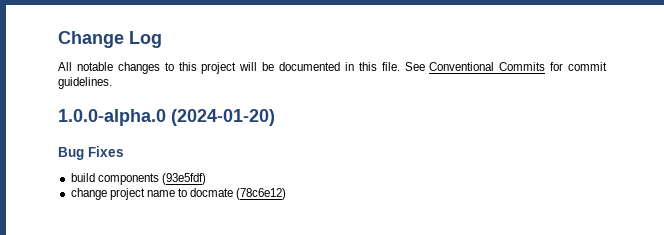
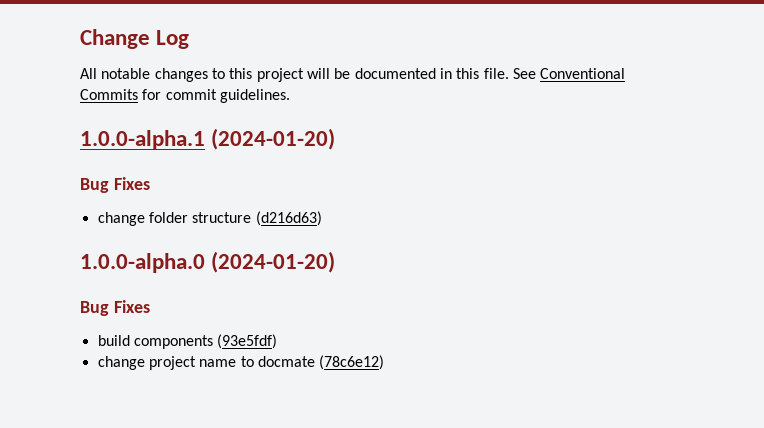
+ 1.0.0-alpha.1 (2024-01-20)
+ Bug Fixes
+ change folder structure (d216d63)

